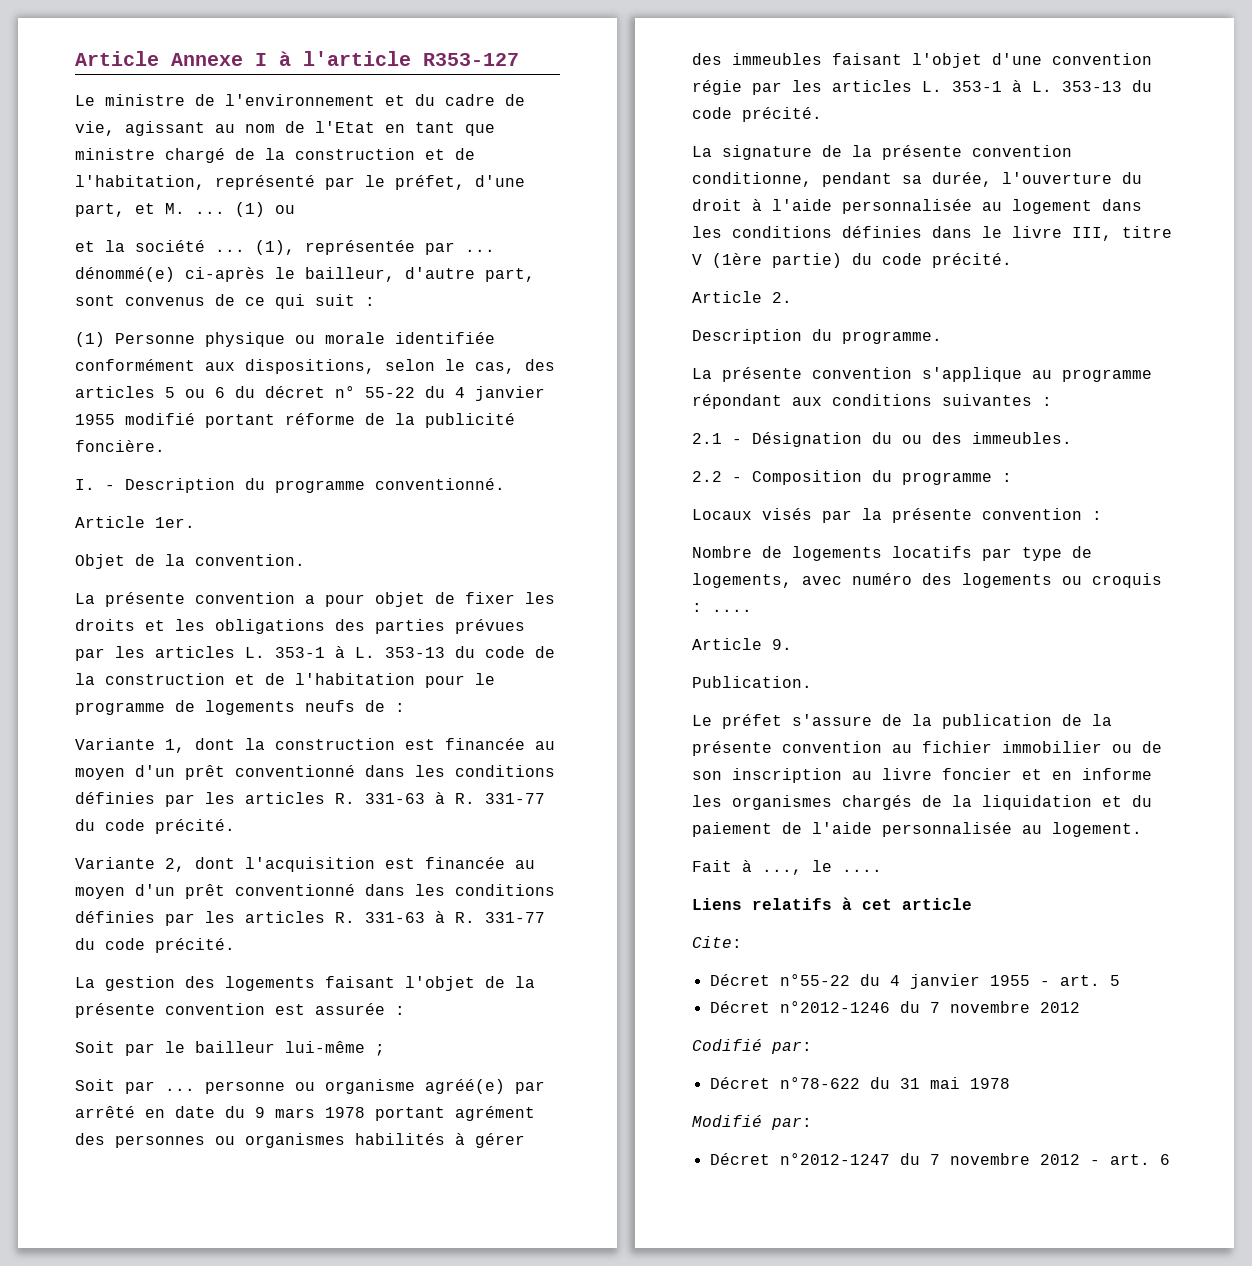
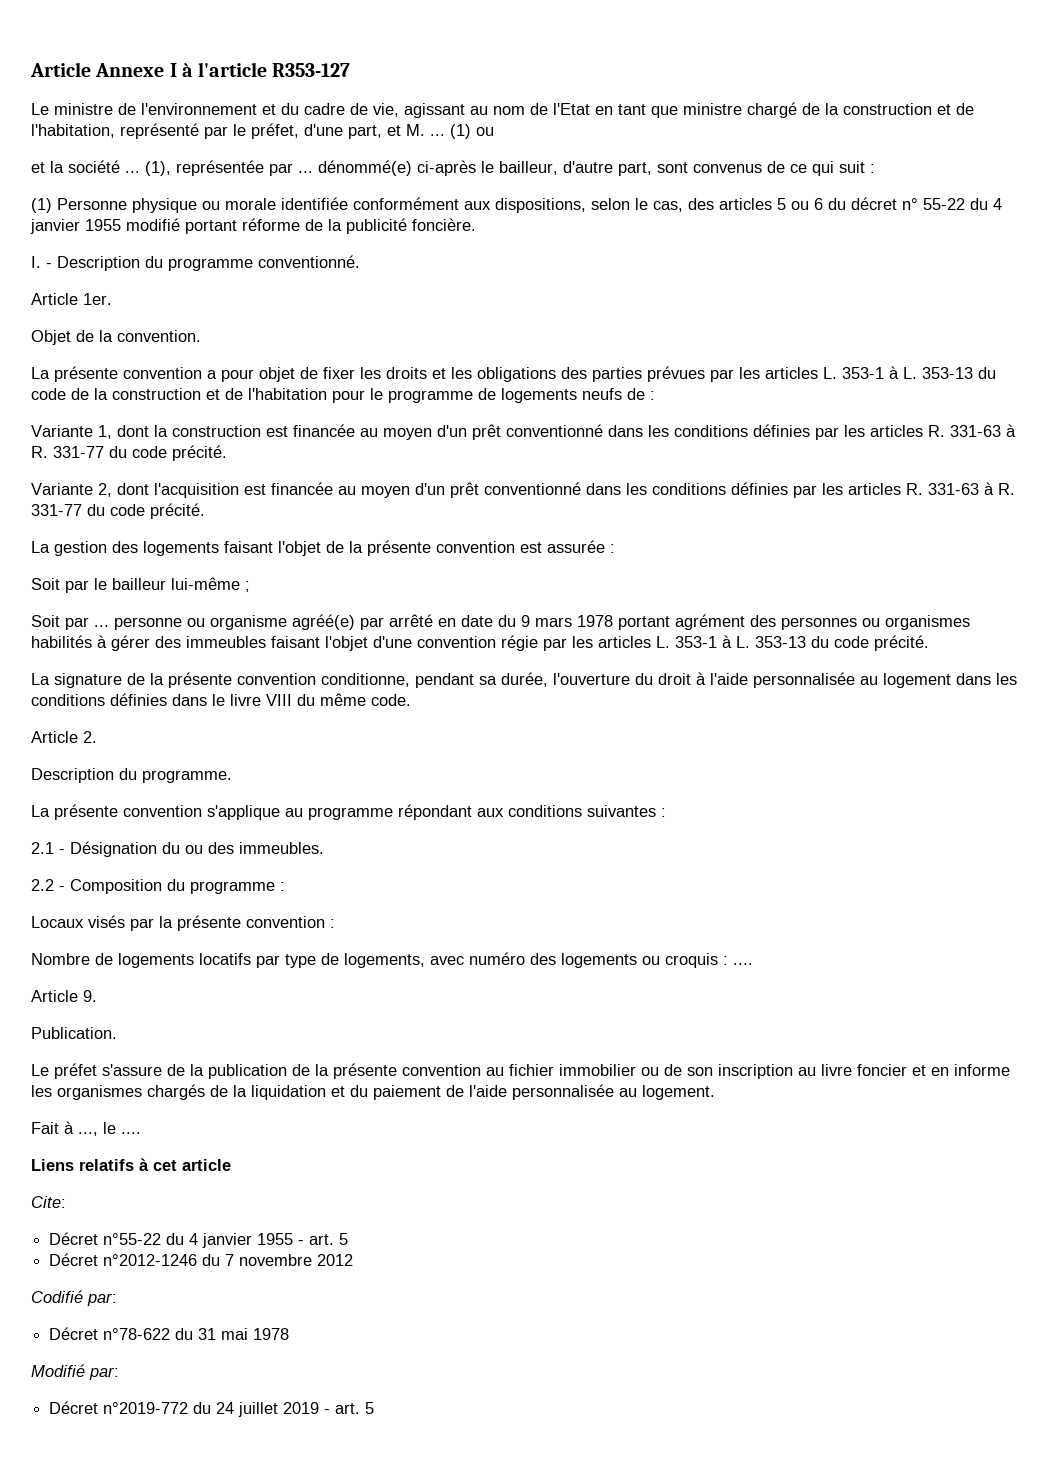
- La signature de la présente convention conditionne, pendant sa durée, l'ouverture du droit à l'aide personnalisée au logement dans les conditions définies dans le livre III, titre V (1ère partie) du code précité.
+ La signature de la présente convention conditionne, pendant sa durée, l'ouverture du droit à l'aide personnalisée au logement dans les conditions définies dans le livre VIII du même code.
- Décret n°2012-1247 du 7 novembre 2012 - art. 6
+ Décret n°2019-772 du 24 juillet 2019 - art. 5

